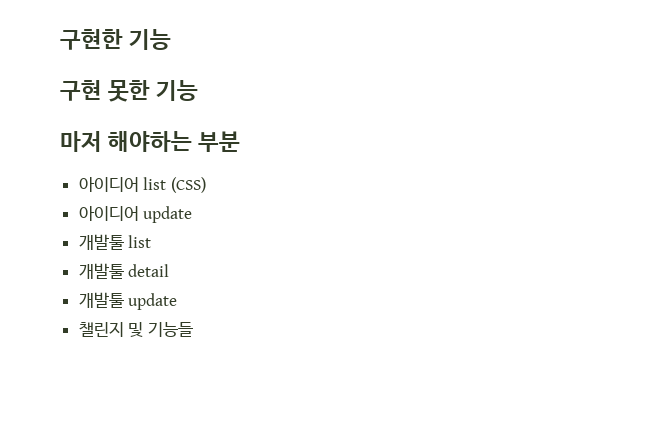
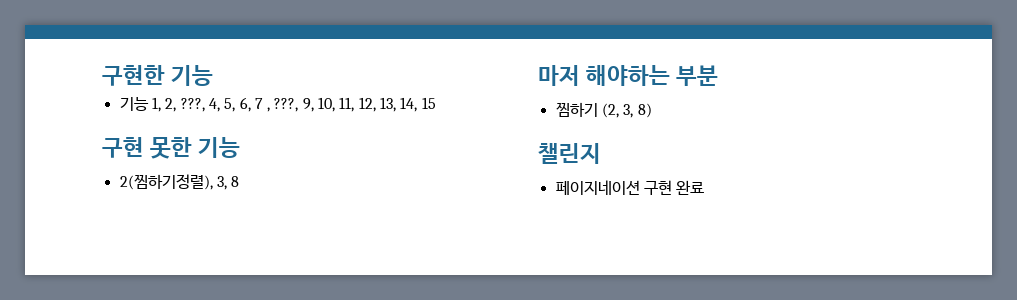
+ 기능 1, 2, ???, 4, 5, 6, 7 , ???, 9, 10, 11, 12, 13, 14, 15
+ 2(찜하기정렬), 3, 8
- 아이디어 list (CSS)
- 아이디어 update
- 개발툴 list
- 개발툴 detail
- 개발툴 update
- 챌린지 및 기능들
+ 찜하기 (2, 3, 8)
+ 챌린지
+ 페이지네이션 구현 완료

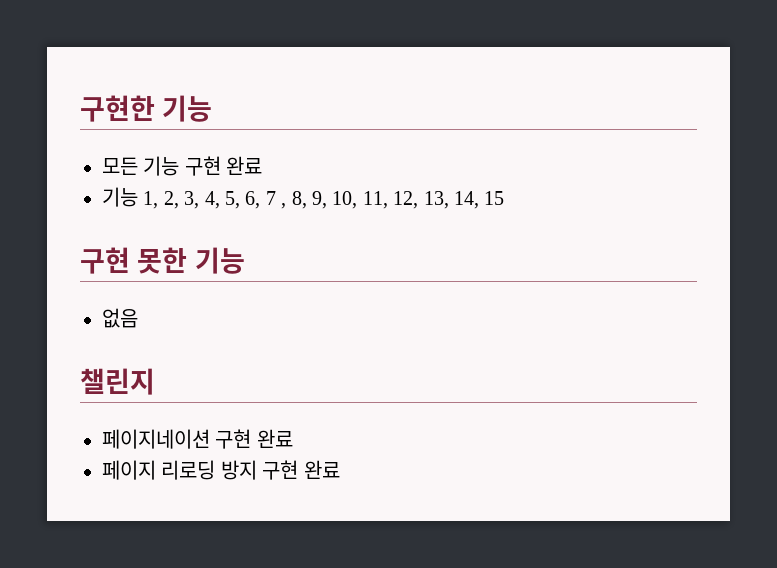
+ 모든 기능 구현 완료
- 기능 1, 2, ???, 4, 5, 6, 7 , ???, 9, 10, 11, 12, 13, 14, 15
+ 기능 1, 2, 3, 4, 5, 6, 7 , 8, 9, 10, 11, 12, 13, 14, 15
- 2(찜하기정렬), 3, 8
- 마저 해야하는 부분
- 찜하기 (2, 3, 8)
+ 없음
+ 페이지 리로딩 방지 구현 완료

